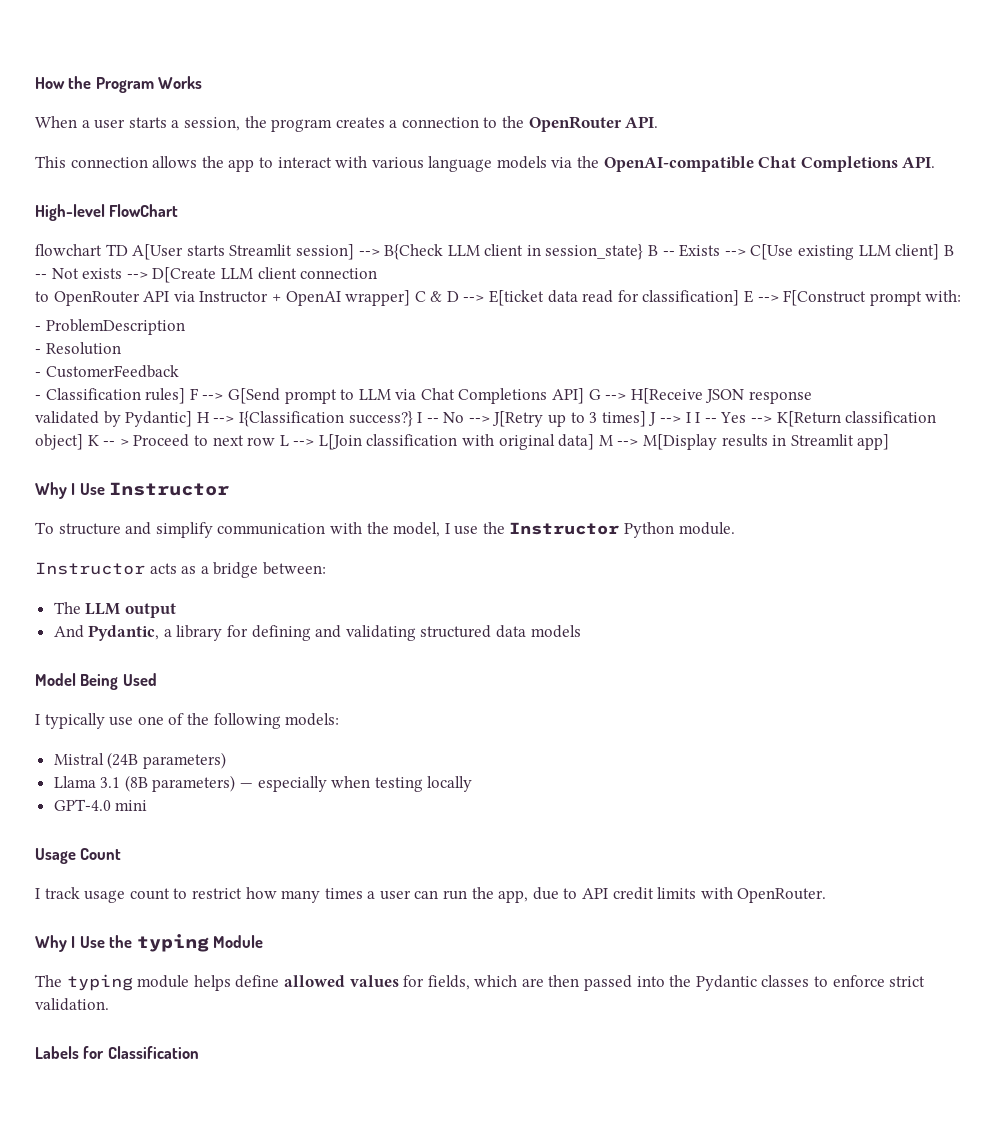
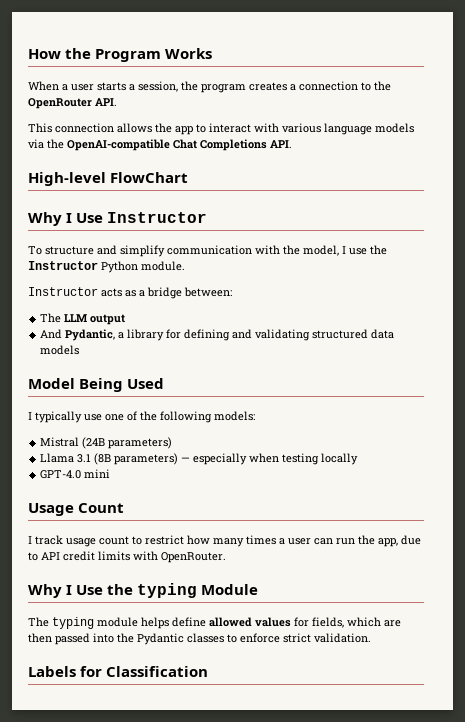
- flowchart TD A[User starts Streamlit session] --> B{Check LLM client in session_state} B -- Exists --> C[Use existing LLM client] B -- Not exists --> D[Create LLM client connection
- to OpenRouter API via Instructor + OpenAI wrapper] C & D --> E[ticket data read for classification] E --> F[Construct prompt with:
- - ProblemDescription
- - Resolution
- - CustomerFeedback
- - Classification rules] F --> G[Send prompt to LLM via Chat Completions API] G --> H[Receive JSON response
- validated by Pydantic] H --> I{Classification success?} I -- No --> J[Retry up to 3 times] J --> I I -- Yes --> K[Return classification object] K -- > Proceed to next row L --> L[Join classification with original data] M --> M[Display results in Streamlit app]

